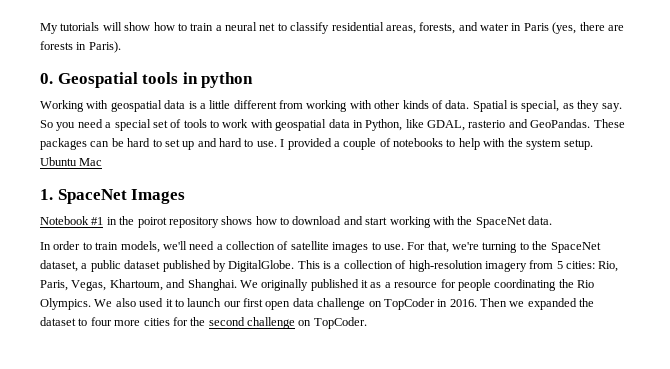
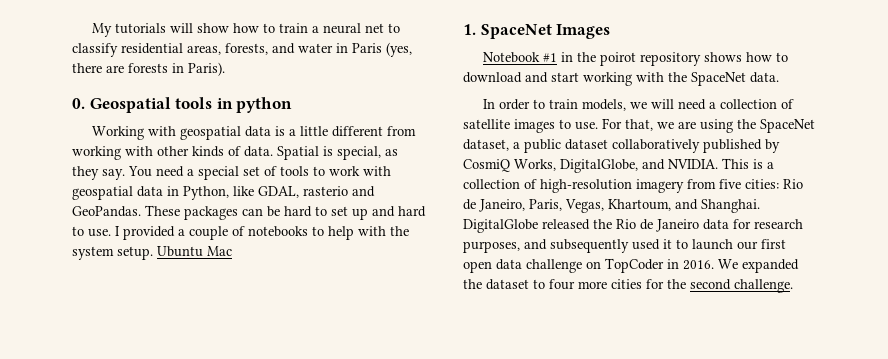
- So you need a special set of tools to work with geospatial data in Python, like GDAL, rasterio and GeoPandas.
+ You need a special set of tools to work with geospatial data in Python, like GDAL, rasterio and GeoPandas.
- In order to train models, we'll need a collection of satellite images to use.
+ In order to train models, we will need a collection of satellite images to use.
- For that, we're turning to the SpaceNet dataset, a public dataset published by DigitalGlobe.
+ For that, we are using the SpaceNet dataset, a public dataset collaboratively published by CosmiQ Works, DigitalGlobe, and NVIDIA.
- This is a collection of high-resolution imagery from 5 cities: Rio, Paris, Vegas, Khartoum, and Shanghai.
+ This is a collection of high-resolution imagery from five cities: Rio de Janeiro, Paris, Vegas, Khartoum, and Shanghai.
- We originally published it as a resource for people coordinating the Rio Olympics. We also used it to launch our first open data challenge on TopCoder in 2016.
+ DigitalGlobe released the Rio de Janeiro data for research purposes, and subsequently used it to launch our first open data challenge on TopCoder in 2016.
- Then we expanded the dataset to four more cities for the second challenge on TopCoder.
+ We expanded the dataset to four more cities for the second challenge.

